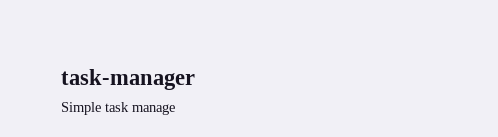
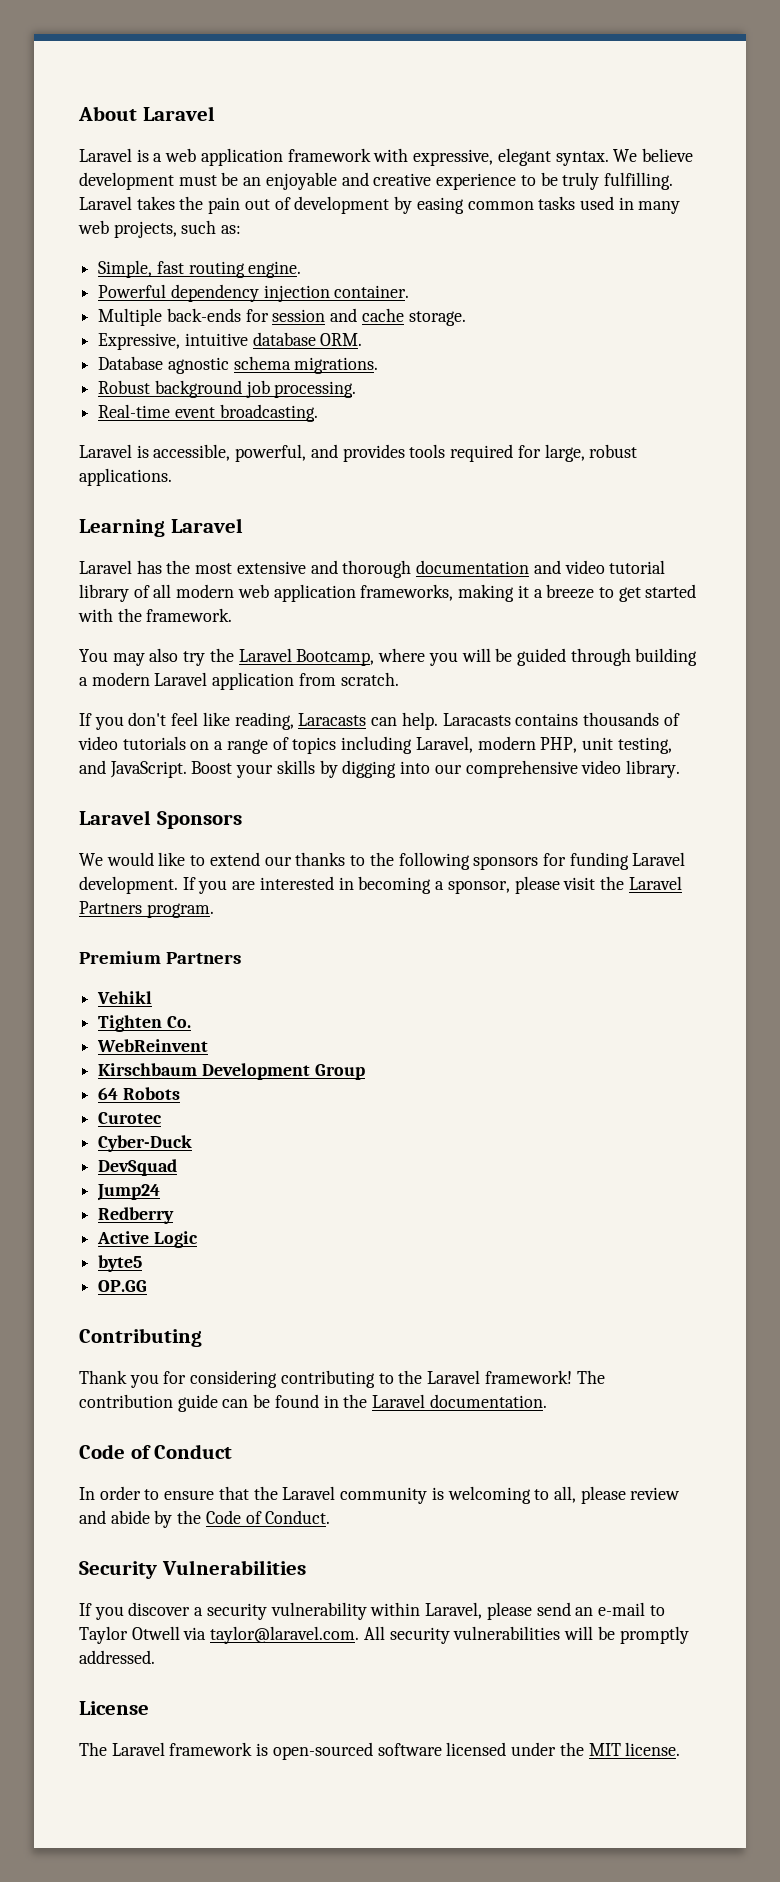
- task-manager
- Simple task manage
+ About Laravel
+ Laravel is a web application framework with expressive, elegant syntax. We believe development must be an enjoyable and creative experience to be truly fulfilling. Laravel takes the pain out of development by easing common tasks used in many web projects, such as:
+ Simple, fast routing engine.
+ Powerful dependency injection container.
+ Multiple back-ends for session and cache storage.
+ Expressive, intuitive database ORM.
+ Database agnostic schema migrations.
+ Robust background job processing.
+ Real-time event broadcasting.
+ Laravel is accessible, powerful, and provides tools required for large, robust applications.
+ Learning Laravel
+ Laravel has the most extensive and thorough documentation and video tutorial library of all modern web application frameworks, making it a breeze to get started with the framework.
+ You may also try the Laravel Bootcamp, where you will be guided through building a modern Laravel application from scratch.
+ If you don't feel like reading, Laracasts can help. Laracasts contains thousands of video tutorials on a range of topics including Laravel, modern PHP, unit testing, and JavaScript. Boost your skills by digging into our comprehensive video library.
+ Laravel Sponsors
+ We would like to extend our thanks to the following sponsors for funding Laravel development. If you are interested in becoming a sponsor, please visit the Laravel Partners program.
+ Premium Partners
+ Vehikl
+ Tighten Co.
+ WebReinvent
+ Kirschbaum Development Group
+ 64 Robots
+ Curotec
+ Cyber-Duck
+ DevSquad
+ Jump24
+ Redberry
+ Active Logic
+ byte5
+ OP.GG
+ Contributing
+ Thank you for considering contributing to the Laravel framework! The contribution guide can be found in the Laravel documentation.
+ Code of Conduct
+ In order to ensure that the Laravel community is welcoming to all, please review and abide by the Code of Conduct.
+ Security Vulnerabilities
+ If you discover a security vulnerability within Laravel, please send an e-mail to Taylor Otwell via taylor@laravel.com. All security vulnerabilities will be promptly addressed.
+ License
+ The Laravel framework is open-sourced software licensed under the MIT license.

